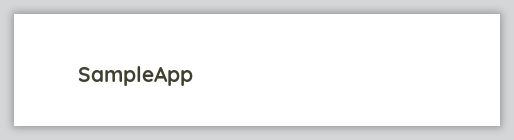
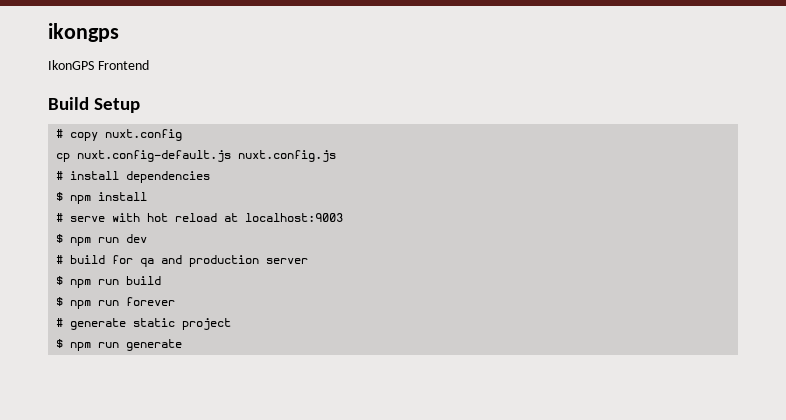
- SampleApp
+ ikongps
+ IkonGPS Frontend
+ Build Setup
+ # copy nuxt.config
+ cp nuxt.config-default.js nuxt.config.js
+ # install dependencies
+ $ npm install
+ # serve with hot reload at localhost:9003
+ $ npm run dev
+ # build for qa and production server
+ $ npm run build
+ $ npm run forever
+ # generate static project
+ $ npm run generate

